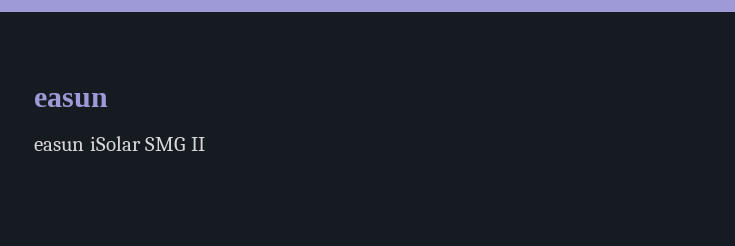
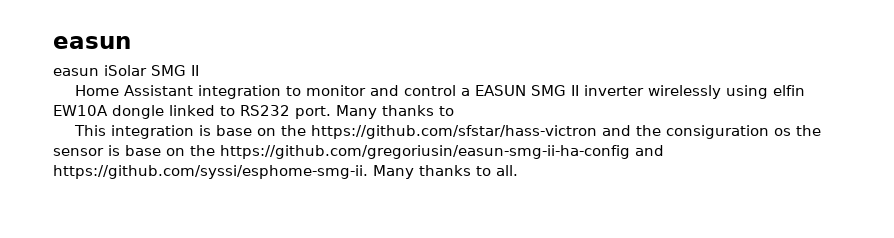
+ Home Assistant integration to monitor and control a EASUN SMG II inverter wirelessly using elfin EW10A dongle linked to RS232 port. Many thanks to
+ This integration is base on the https://github.com/sfstar/hass-victron and the consiguration os the sensor is base on the https://github.com/gregoriusin/easun-smg-ii-ha-config and https://github.com/syssi/esphome-smg-ii. Many thanks to all.

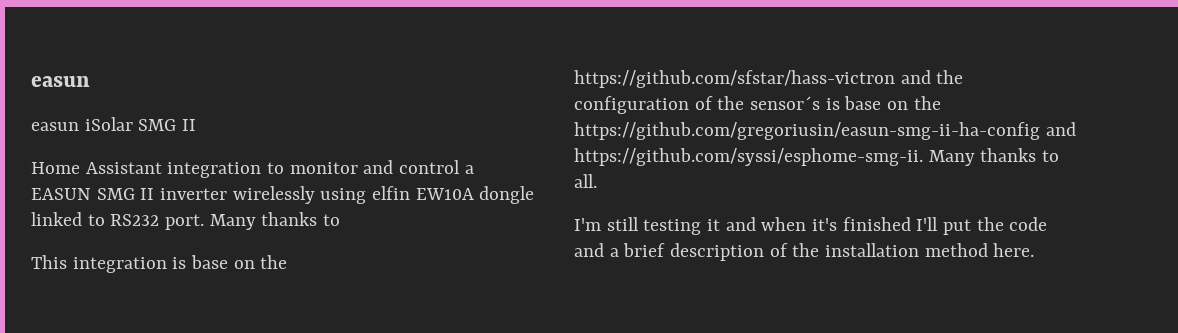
- This integration is base on the https://github.com/sfstar/hass-victron and the consiguration os the sensor is base on the https://github.com/gregoriusin/easun-smg-ii-ha-config and https://github.com/syssi/esphome-smg-ii. Many thanks to all.
+ This integration is base on the https://github.com/sfstar/hass-victron and the configuration of the sensor´s is base on the https://github.com/gregoriusin/easun-smg-ii-ha-config and https://github.com/syssi/esphome-smg-ii. Many thanks to all.
+ I'm still testing it and when it's finished I'll put the code and a brief description of the installation method here.

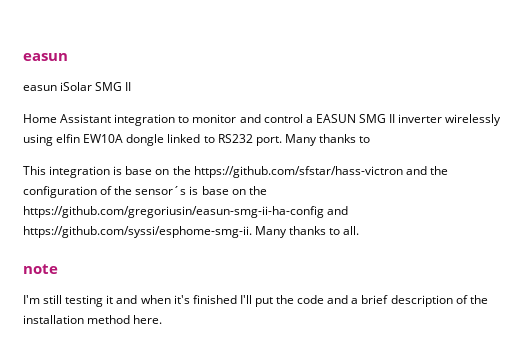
+ note

